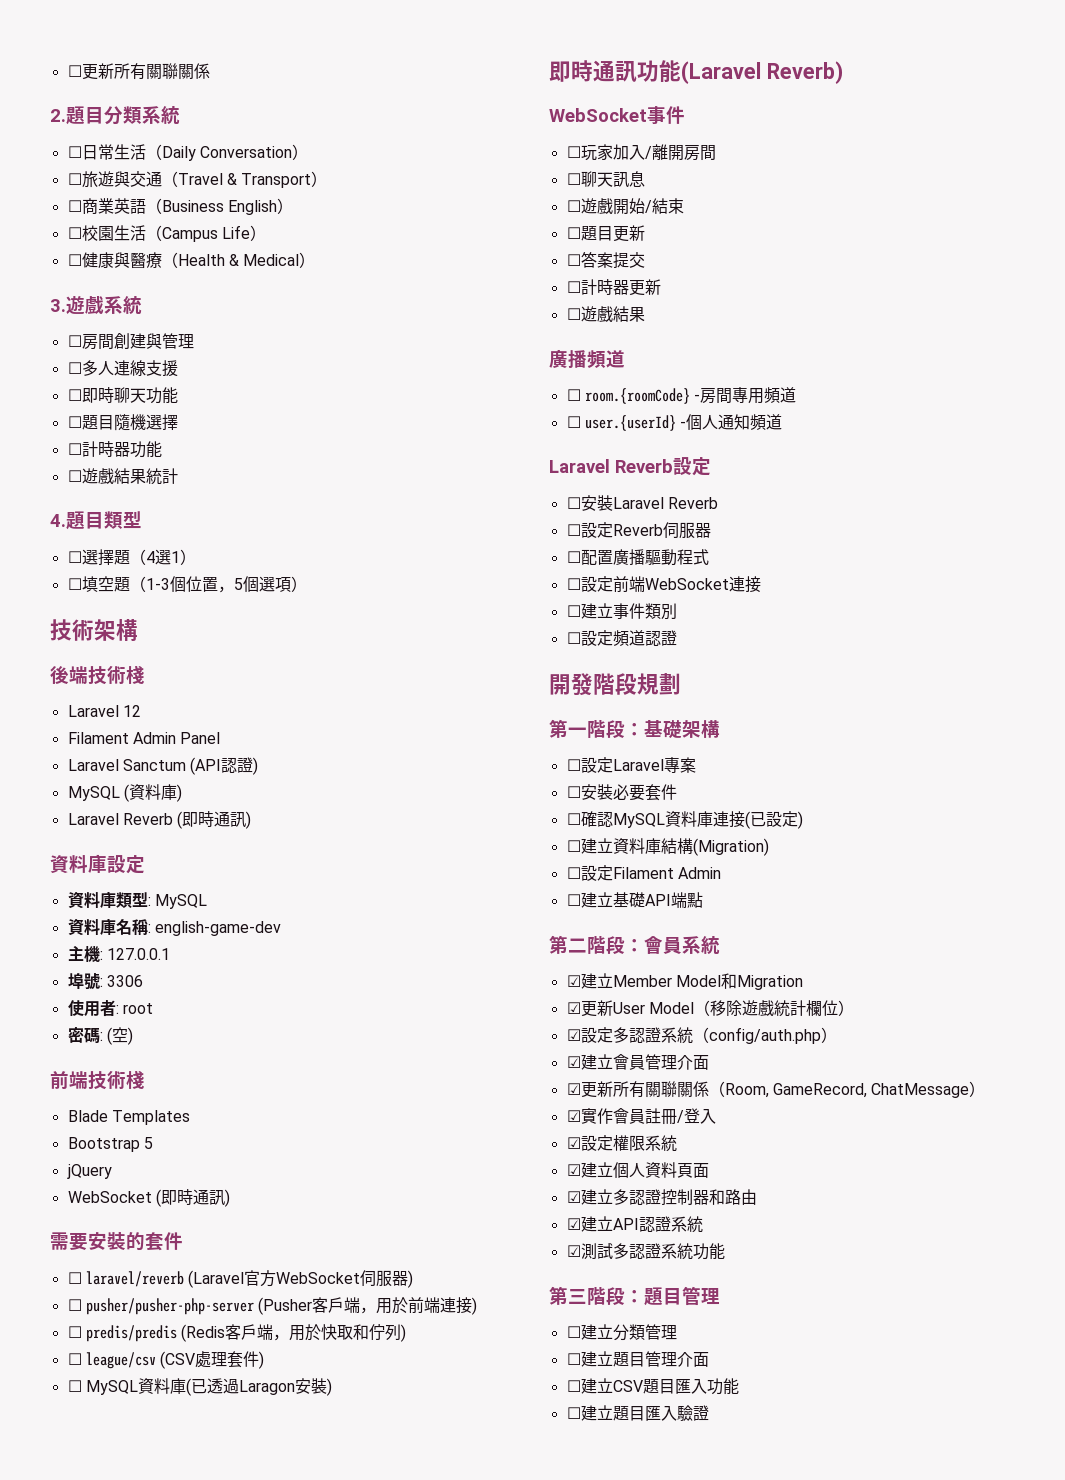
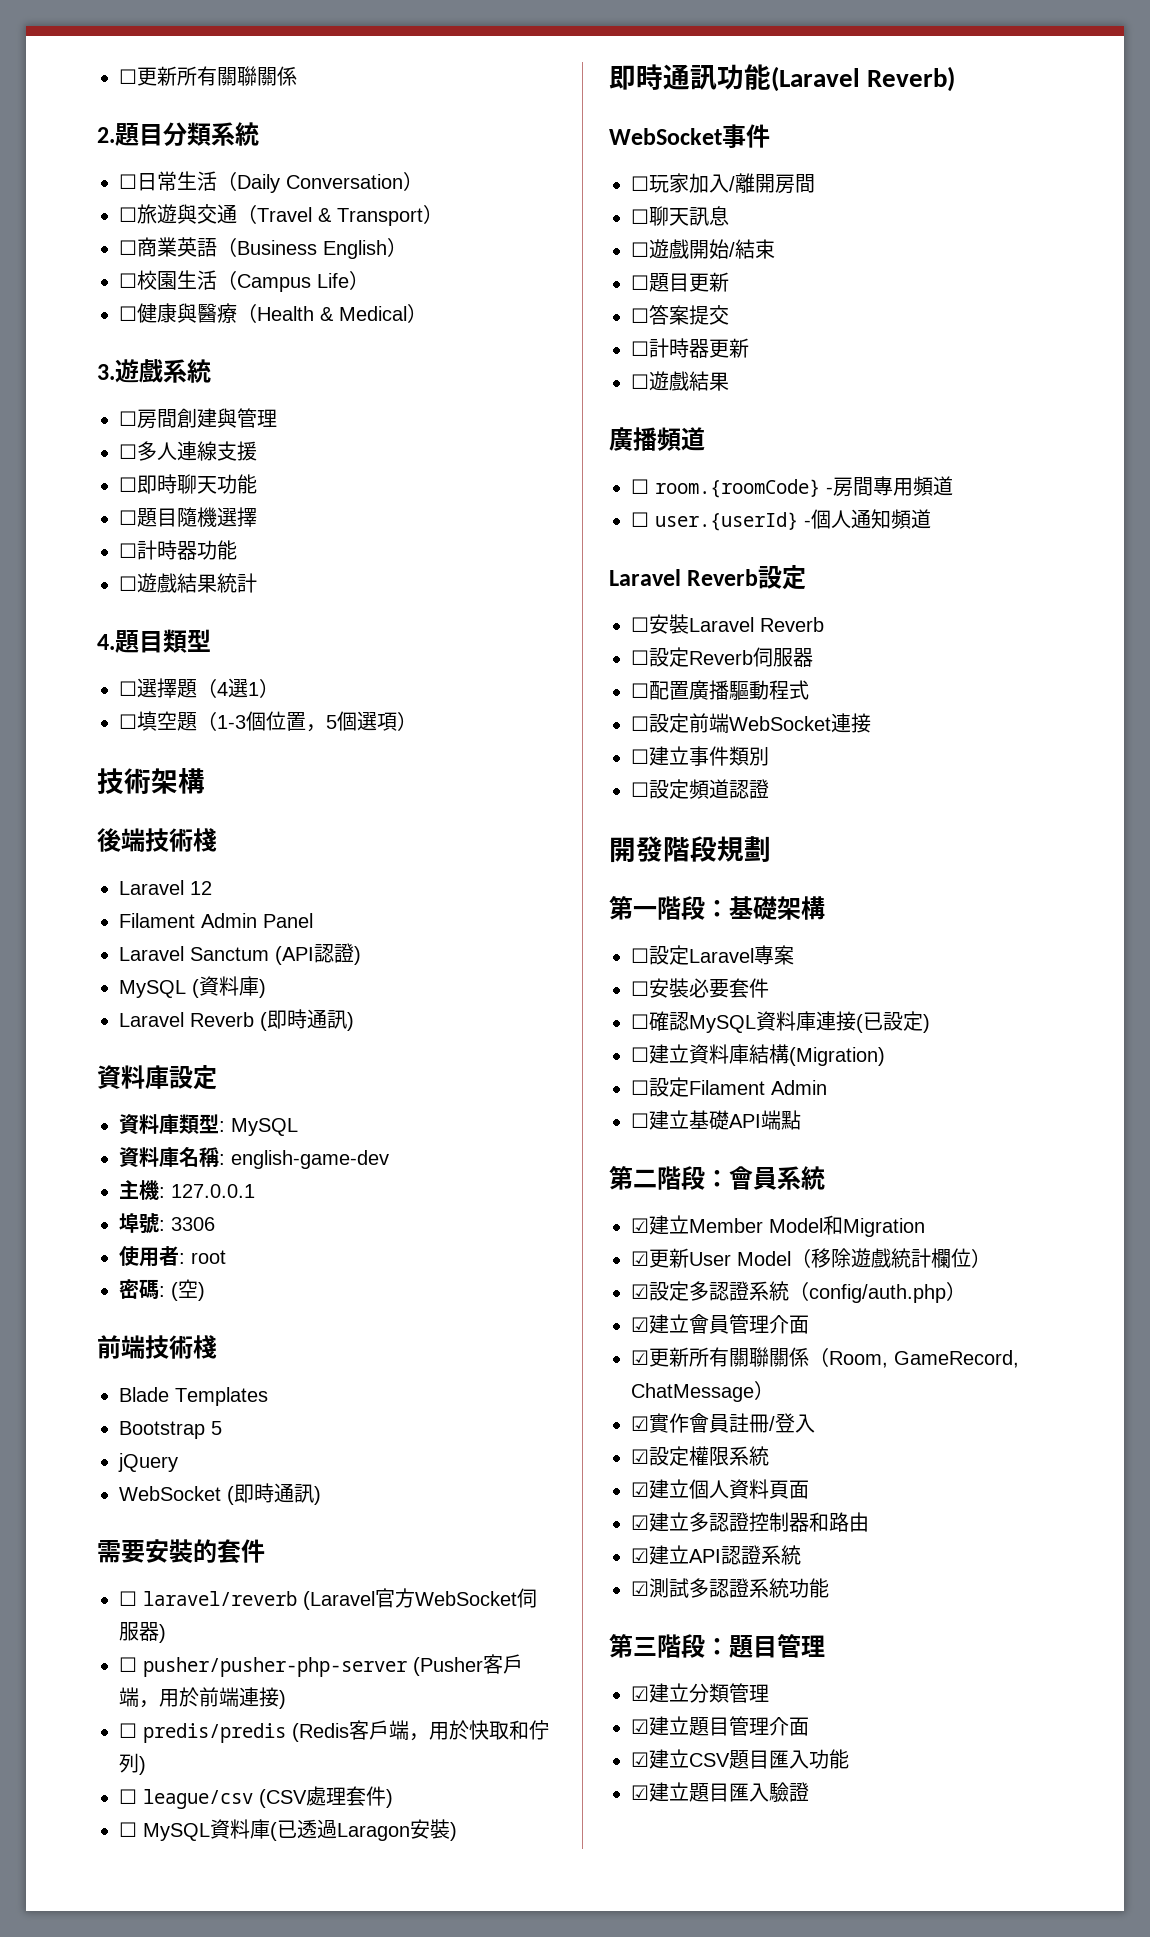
- ☐建立分類管理
+ ☑建立分類管理
- ☐建立題目管理介面
+ ☑建立題目管理介面
- ☐建立CSV題目匯入功能
+ ☑建立CSV題目匯入功能
- ☐建立題目匯入驗證
+ ☑建立題目匯入驗證

